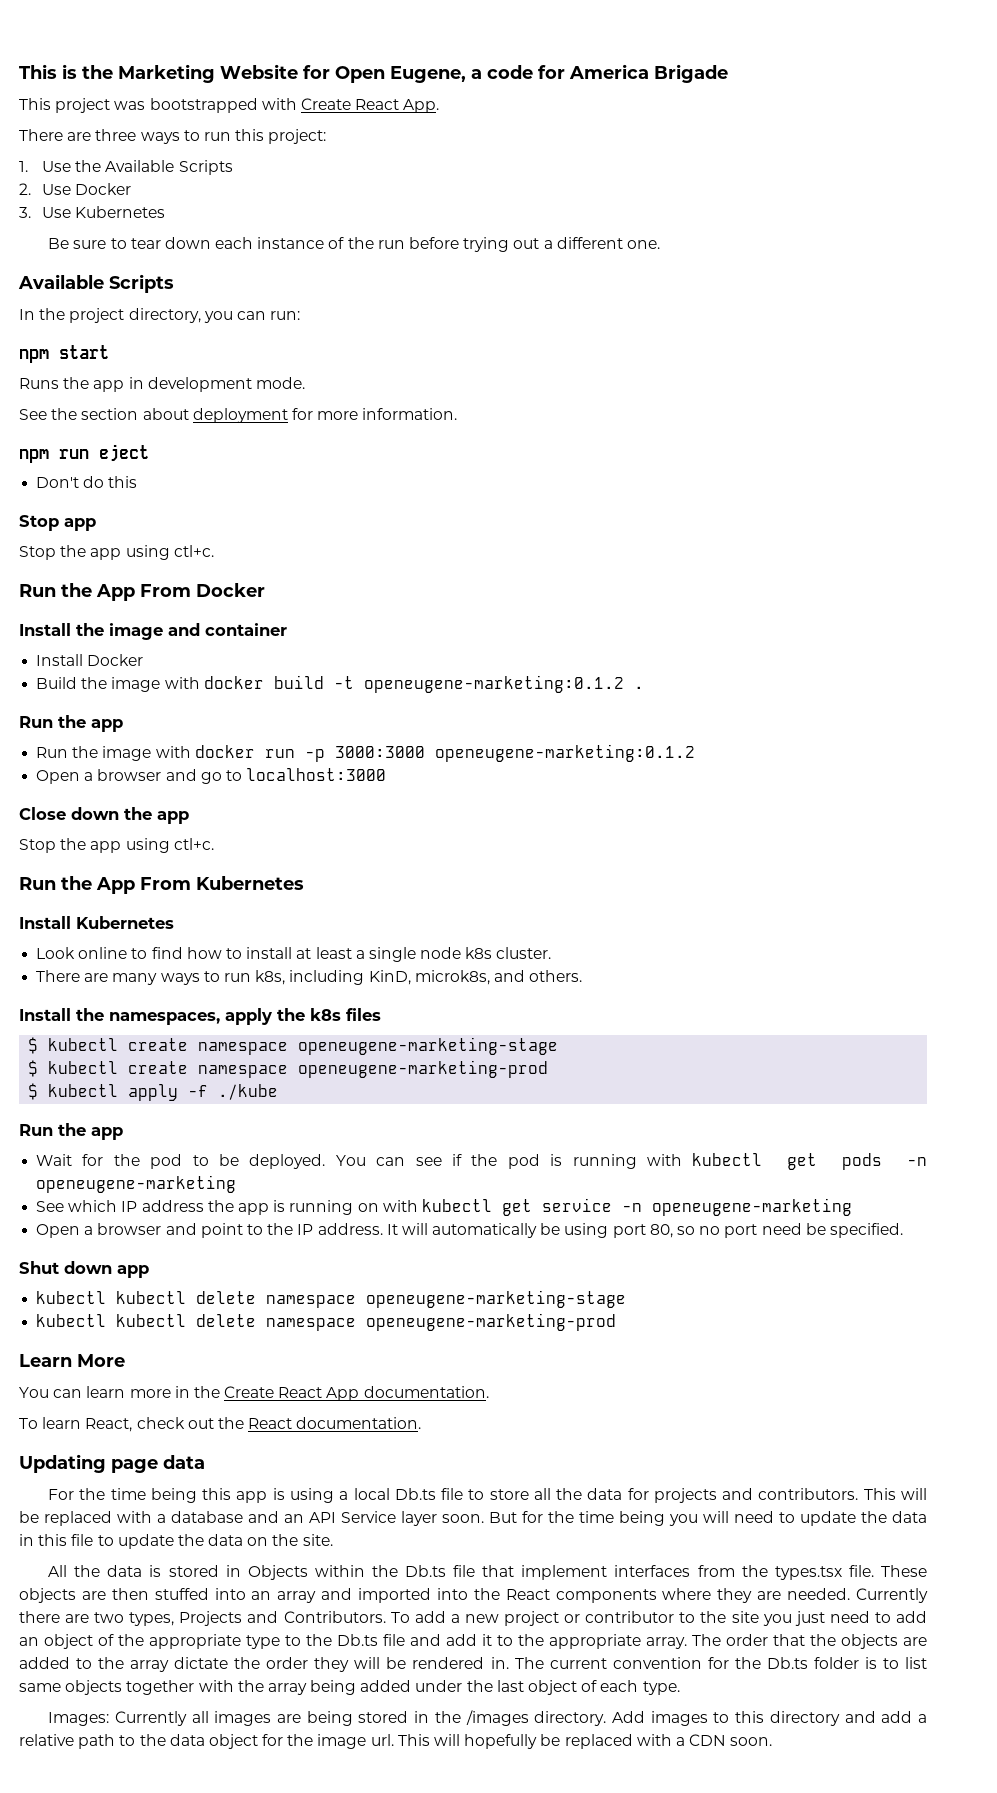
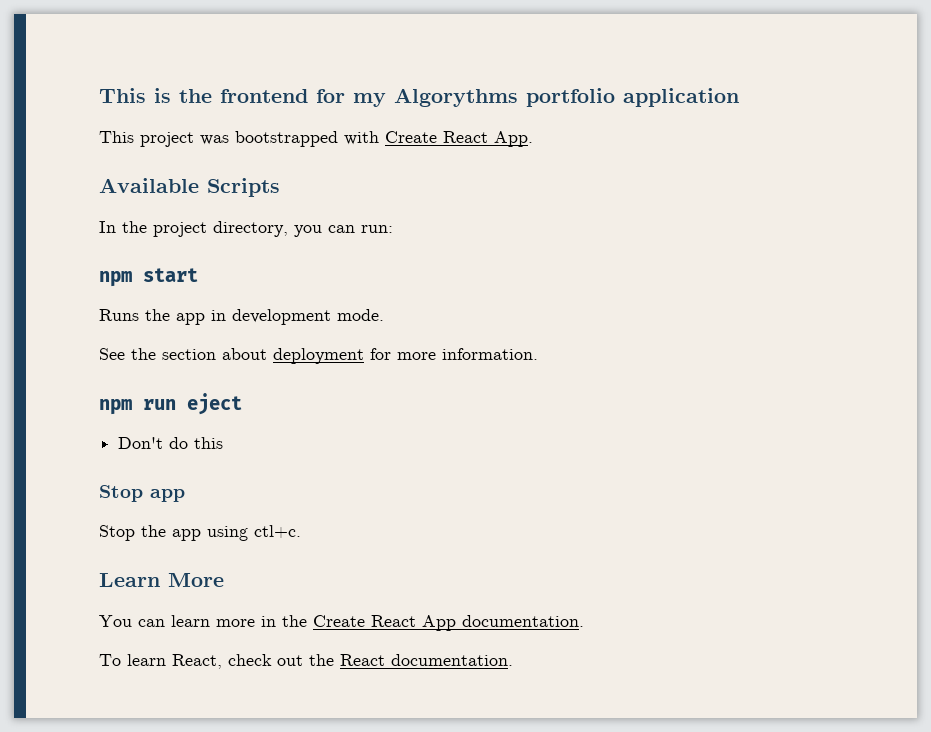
- This is the Marketing Website for Open Eugene, a code for America Brigade
+ This is the frontend for my Algorythms portfolio application
- There are three ways to run this project:
- 1. Use the Available Scripts
- 2. Use Docker
- 3. Use Kubernetes
- Be sure to tear down each instance of the run before trying out a different one.
- Run the App From Docker
- Install the image and container
- Install Docker
- Build the image with docker build -t openeugene-marketing:0.1.2 .
- Run the app
- Run the image with docker run -p 3000:3000 openeugene-marketing:0.1.2
- Open a browser and go to localhost:3000
- Close down the app
- Stop the app using ctl+c.
- Run the App From Kubernetes
- Install Kubernetes
- Look online to find how to install at least a single node k8s cluster.
- There are many ways to run k8s, including KinD, microk8s, and others.
- Install the namespaces, apply the k8s files
- $ kubectl create namespace openeugene-marketing-stage
- $ kubectl create namespace openeugene-marketing-prod
- $ kubectl apply -f ./kube
- Run the app
- Wait for the pod to be deployed. You can see if the pod is running with kubectl get pods -n openeugene-marketing
- See which IP address the app is running on with kubectl get service -n openeugene-marketing
- Open a browser and point to the IP address. It will automatically be using port 80, so no port need be specified.
- Shut down app
- kubectl kubectl delete namespace openeugene-marketing-stage
- kubectl kubectl delete namespace openeugene-marketing-prod
- Updating page data
- For the time being this app is using a local Db.ts file to store all the data for projects and contributors. This will be replaced with a database and an API Service layer soon. But for the time being you will need to update the data in this file to update the data on the site.
- All the data is stored in Objects within the Db.ts file that implement interfaces from the types.tsx file. These objects are then stuffed into an array and imported into the React components where they are needed. Currently there are two types, Projects and Contributors. To add a new project or contributor to the site you just need to add an object of the appropriate type to the Db.ts file and add it to the appropriate array. The order that the objects are added to the array dictate the order they will be rendered in. The current convention for the Db.ts folder is to list same objects together with the array being added under the last object of each type.
- Images: Currently all images are being stored in the /images directory. Add images to this directory and add a relative path to the data object for the image url. This will hopefully be replaced with a CDN soon.

